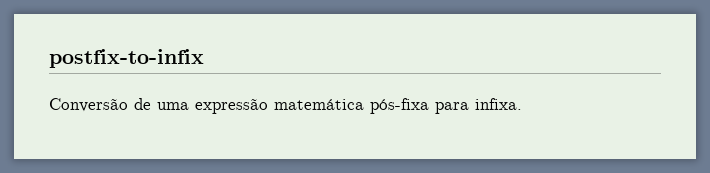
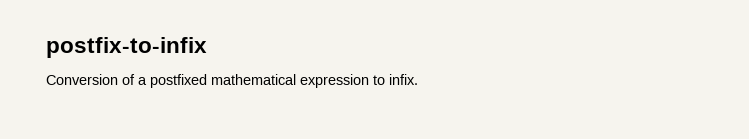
- Conversão de uma expressão matemática pós-fixa para infixa.
+ Conversion of a postfixed mathematical expression to infix.

